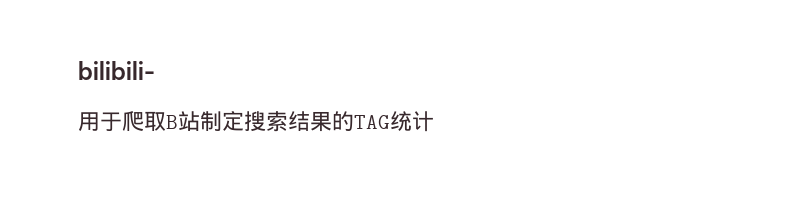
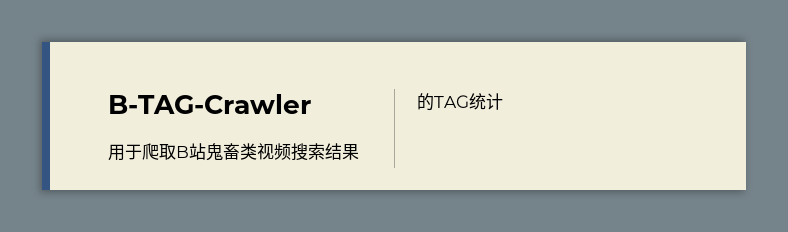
- bilibili-
+ B-TAG-Crawler
- 用于爬取B站制定搜索结果的TAG统计
+ 用于爬取B站鬼畜类视频搜索结果的TAG统计

